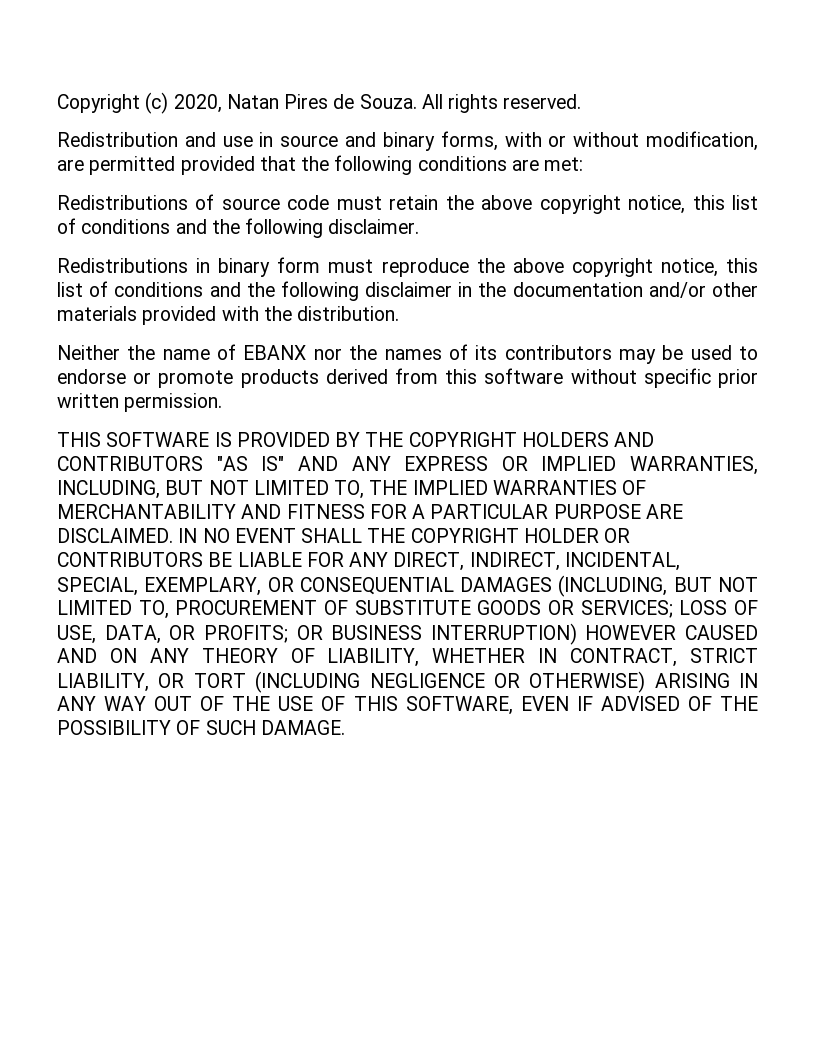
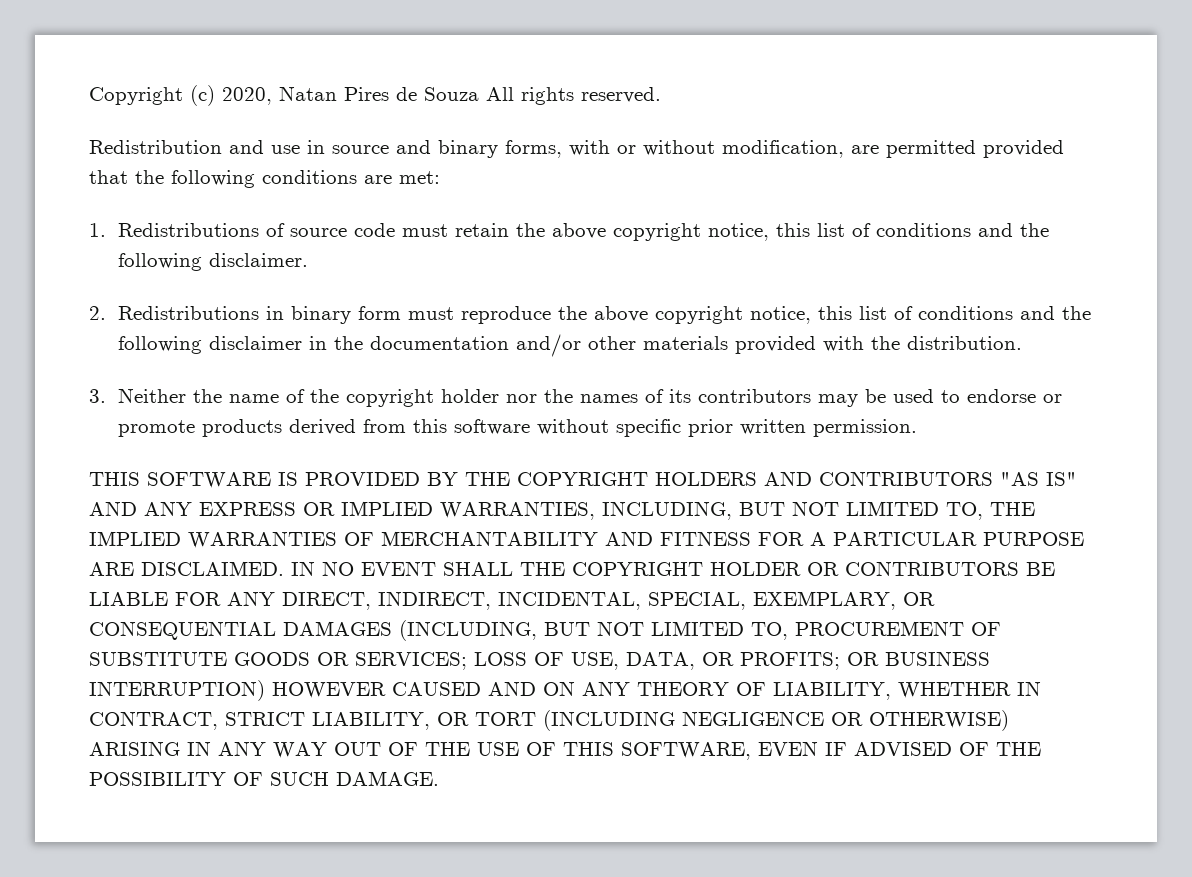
- Copyright (c) 2020, Natan Pires de Souza. All rights reserved.
+ Copyright (c) 2020, Natan Pires de Souza All rights reserved.
- Redistributions of source code must retain the above copyright notice, this list of conditions and the following disclaimer.
+ 1. Redistributions of source code must retain the above copyright notice, this list of conditions and the following disclaimer.
- Redistributions in binary form must reproduce the above copyright notice, this list of conditions and the following disclaimer in the documentation and/or other materials provided with the distribution.
+ 2. Redistributions in binary form must reproduce the above copyright notice, this list of conditions and the following disclaimer in the documentation and/or other materials provided with the distribution.
- Neither the name of EBANX nor the names of its contributors may be used to endorse or promote products derived from this software without specific prior written permission.
+ 3. Neither the name of the copyright holder nor the names of its contributors may be used to endorse or promote products derived from this software without specific prior written permission.

